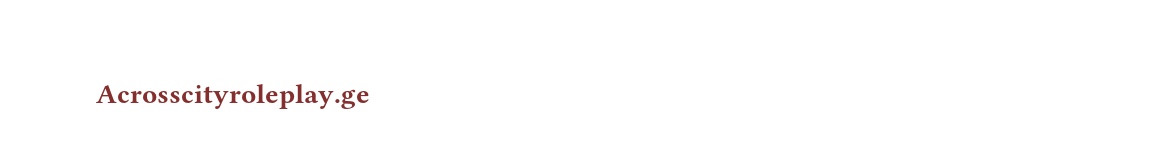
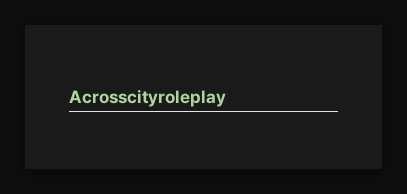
- Acrosscityroleplay.ge
+ Acrosscityroleplay

